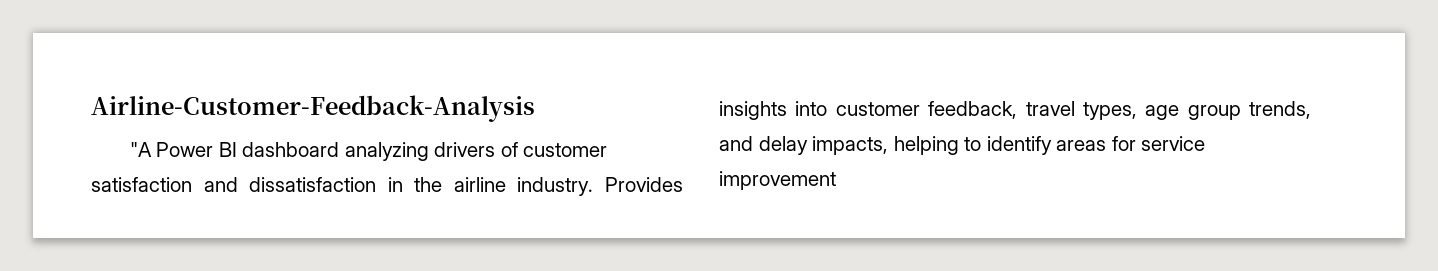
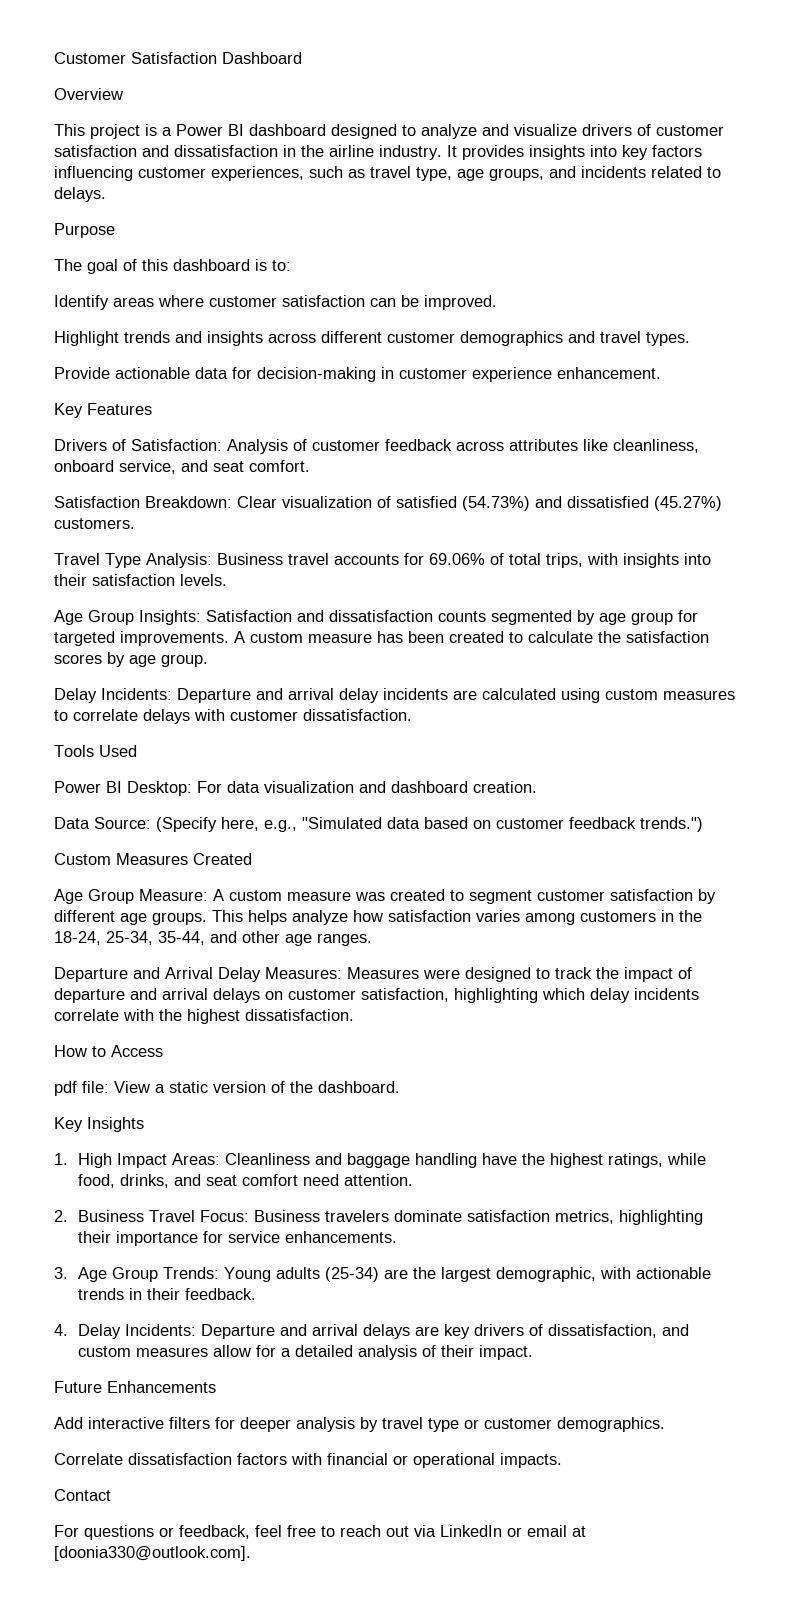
- Airline-Customer-Feedback-Analysis
- "A Power BI dashboard analyzing drivers of customer satisfaction and dissatisfaction in the airline industry.
+ Customer Satisfaction Dashboard
+ Overview
+ This project is a Power BI dashboard designed to analyze and visualize drivers of customer satisfaction and dissatisfaction in the airline industry.
- Provides insights into customer feedback, travel types, age group trends, and delay impacts, helping to identify areas for service improvement
+ It provides insights into key factors influencing customer experiences, such as travel type, age groups, and incidents related to delays.
+ Purpose
+ The goal of this dashboard is to:
+ Identify areas where customer satisfaction can be improved.
+ Highlight trends and insights across different customer demographics and travel types.
+ Provide actionable data for decision-making in customer experience enhancement.
+ Key Features
+ Drivers of Satisfaction: Analysis of customer feedback across attributes like cleanliness, onboard service, and seat comfort.
+ Satisfaction Breakdown: Clear visualization of satisfied (54.73%) and dissatisfied (45.27%) customers.
+ Travel Type Analysis: Business travel accounts for 69.06% of total trips, with insights into their satisfaction levels.
+ Age Group Insights: Satisfaction and dissatisfaction counts segmented by age group for targeted improvements. A custom measure has been created to calculate the satisfaction scores by age group.
+ Delay Incidents: Departure and arrival delay incidents are calculated using custom measures to correlate delays with customer dissatisfaction.
+ Tools Used
+ Power BI Desktop: For data visualization and dashboard creation.
+ Data Source: (Specify here, e.g., "Simulated data based on customer feedback trends.")
+ Custom Measures Created
+ Age Group Measure: A custom measure was created to segment customer satisfaction by different age groups. This helps analyze how satisfaction varies among customers in the 18-24, 25-34, 35-44, and other age ranges.
+ Departure and Arrival Delay Measures: Measures were designed to track the impact of departure and arrival delays on customer satisfaction, highlighting which delay incidents correlate with the highest dissatisfaction.
+ How to Access
+ pdf file: View a static version of the dashboard.
+ Key Insights
+ 1. High Impact Areas: Cleanliness and baggage handling have the highest ratings, while food, drinks, and seat comfort need attention.
+ 2. Business Travel Focus: Business travelers dominate satisfaction metrics, highlighting their importance for service enhancements.
+ 3. Age Group Trends: Young adults (25-34) are the largest demographic, with actionable trends in their feedback.
+ 4. Delay Incidents: Departure and arrival delays are key drivers of dissatisfaction, and custom measures allow for a detailed analysis of their impact.
+ Future Enhancements
+ Add interactive filters for deeper analysis by travel type or customer demographics.
+ Correlate dissatisfaction factors with financial or operational impacts.
+ Contact
+ For questions or feedback, feel free to reach out via LinkedIn or email at [doonia330@outlook.com].

